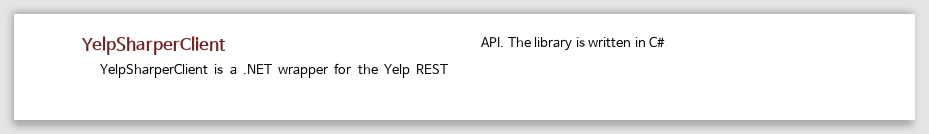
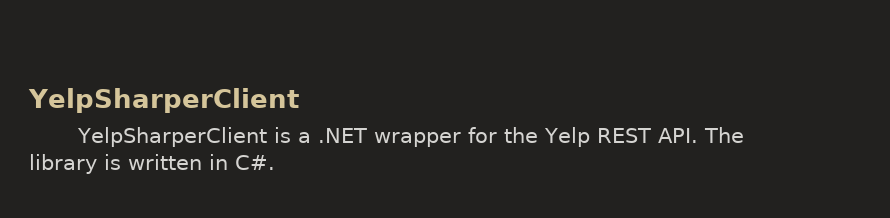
- YelpSharperClient is a .NET wrapper for the Yelp REST API. The library is written in C#
+ YelpSharperClient is a .NET wrapper for the Yelp REST API. The library is written in C#.

